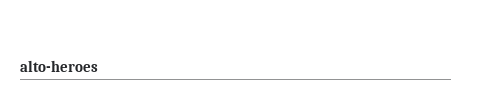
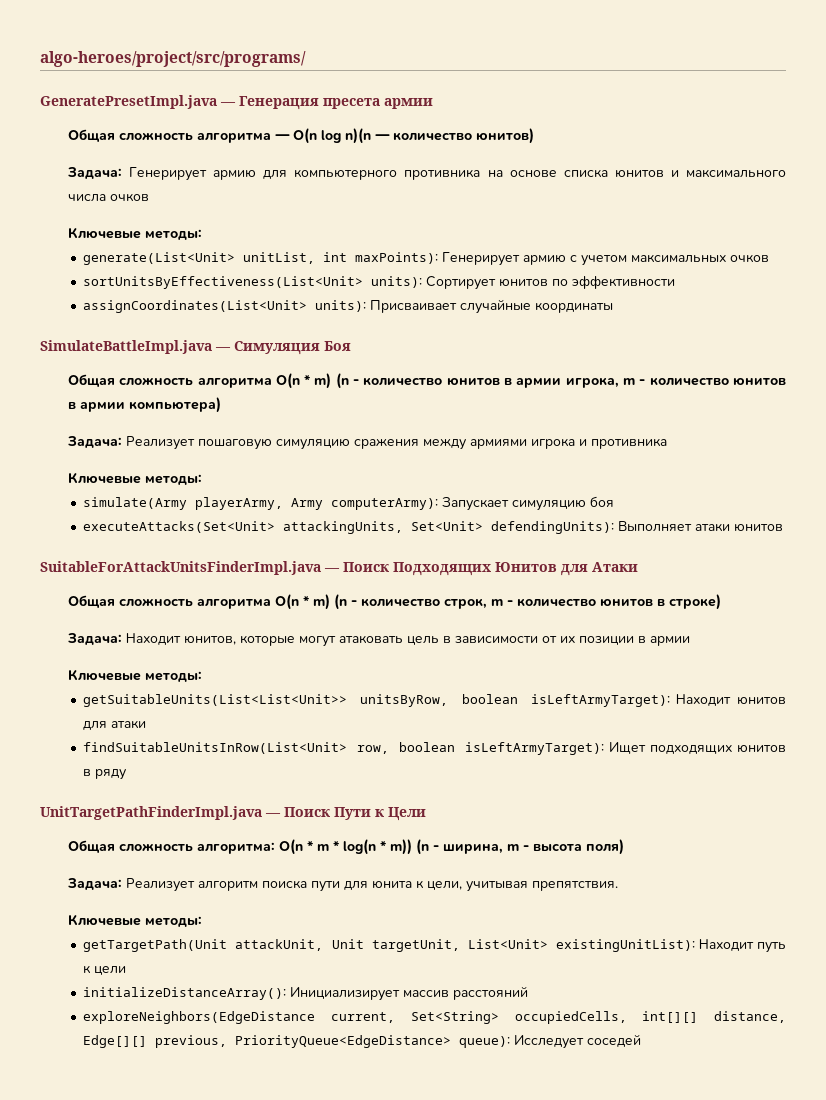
- alto-heroes
+ algo-heroes/project/src/programs/
+ GeneratePresetImpl.java — Генерация пресета армии
+ Общая сложность алгоритма — O(n log n)(n — количество юнитов)
+ Задача: Генерирует армию для компьютерного противника на основе списка юнитов и максимального числа очков
+ Ключевые методы:
+ generate(List<Unit> unitList, int maxPoints): Генерирует армию с учетом максимальных очков
+ sortUnitsByEffectiveness(List<Unit> units): Сортирует юнитов по эффективности
+ assignCoordinates(List<Unit> units): Присваивает случайные координаты
+ SimulateBattleImpl.java — Симуляция Боя
+ Общая сложность алгоритма O(n * m) (n - количество юнитов в армии игрока, m - количество юнитов в армии компьютера)
+ Задача: Реализует пошаговую симуляцию сражения между армиями игрока и противника
+ Ключевые методы:
+ simulate(Army playerArmy, Army computerArmy): Запускает симуляцию боя
+ executeAttacks(Set<Unit> attackingUnits, Set<Unit> defendingUnits): Выполняет атаки юнитов
+ SuitableForAttackUnitsFinderImpl.java — Поиск Подходящих Юнитов для Атаки
+ Общая сложность алгоритма O(n * m) (n - количество строк, m - количество юнитов в строке)
+ Задача: Находит юнитов, которые могут атаковать цель в зависимости от их позиции в армии
+ Ключевые методы:
+ getSuitableUnits(List<List<Unit>> unitsByRow, boolean isLeftArmyTarget): Находит юнитов для атаки
+ findSuitableUnitsInRow(List<Unit> row, boolean isLeftArmyTarget): Ищет подходящих юнитов в ряду
+ UnitTargetPathFinderImpl.java — Поиск Пути к Цели
+ Общая сложность алгоритма: O(n * m * log(n * m)) (n - ширина, m - высота поля)
+ Задача: Реализует алгоритм поиска пути для юнита к цели, учитывая препятствия.
+ Ключевые методы:
+ getTargetPath(Unit attackUnit, Unit targetUnit, List<Unit> existingUnitList): Находит путь к цели
+ initializeDistanceArray(): Инициализирует массив расстояний
+ exploreNeighbors(EdgeDistance current, Set<String> occupiedCells, int[][] distance, Edge[][] previous, PriorityQueue<EdgeDistance> queue): Исследует соседей

